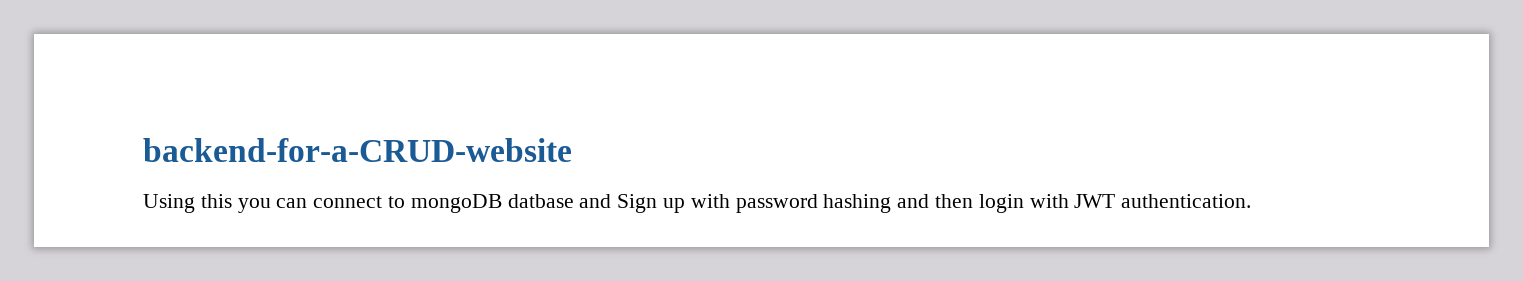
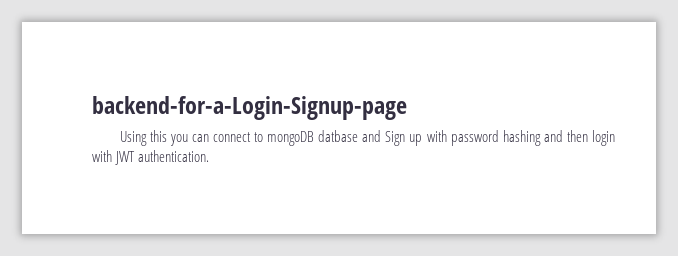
- backend-for-a-CRUD-website
+ backend-for-a-Login-Signup-page

